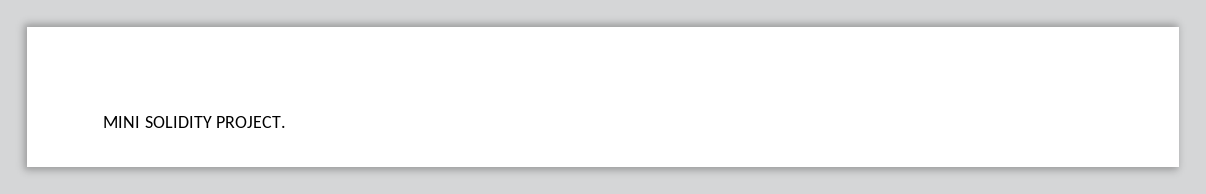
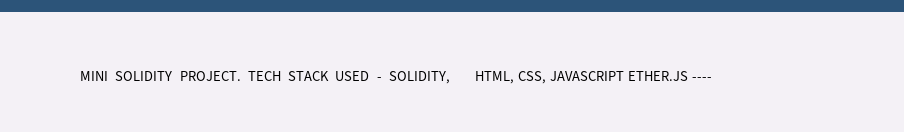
+ TECH STACK USED - SOLIDITY, HTML, CSS, JAVASCRIPT ETHER.JS ----

